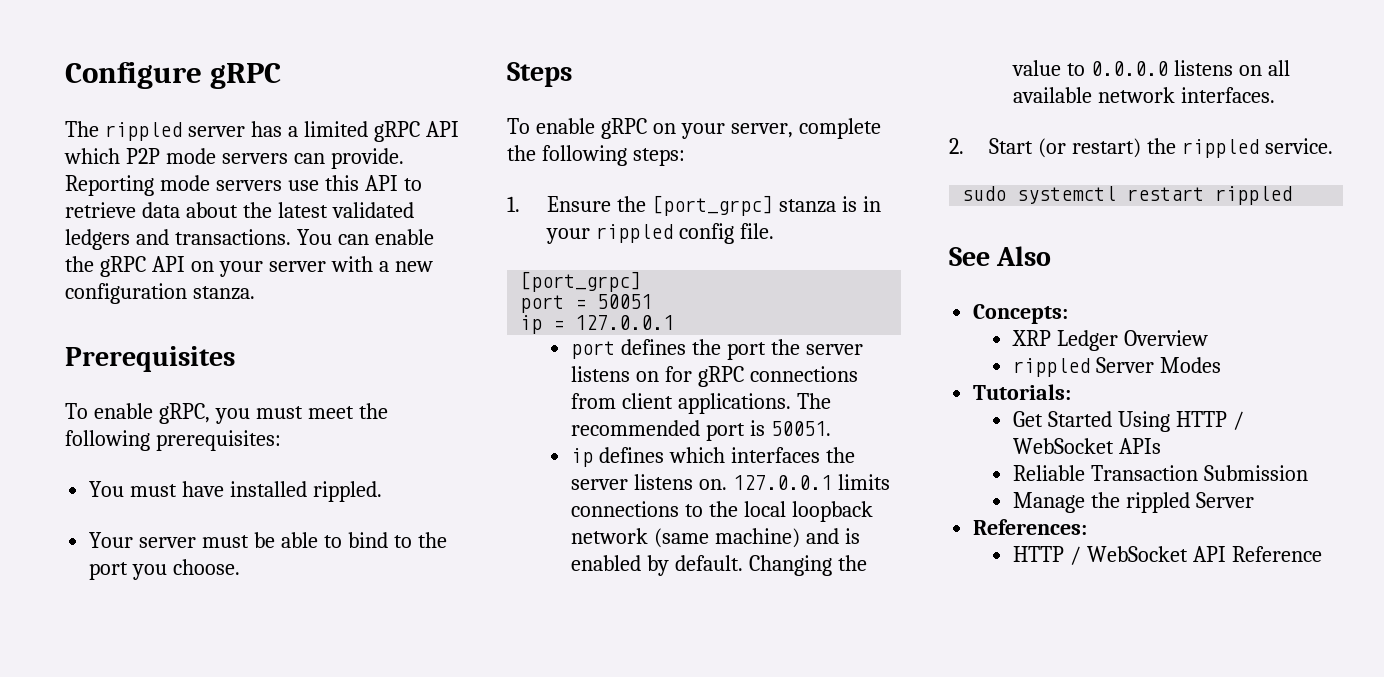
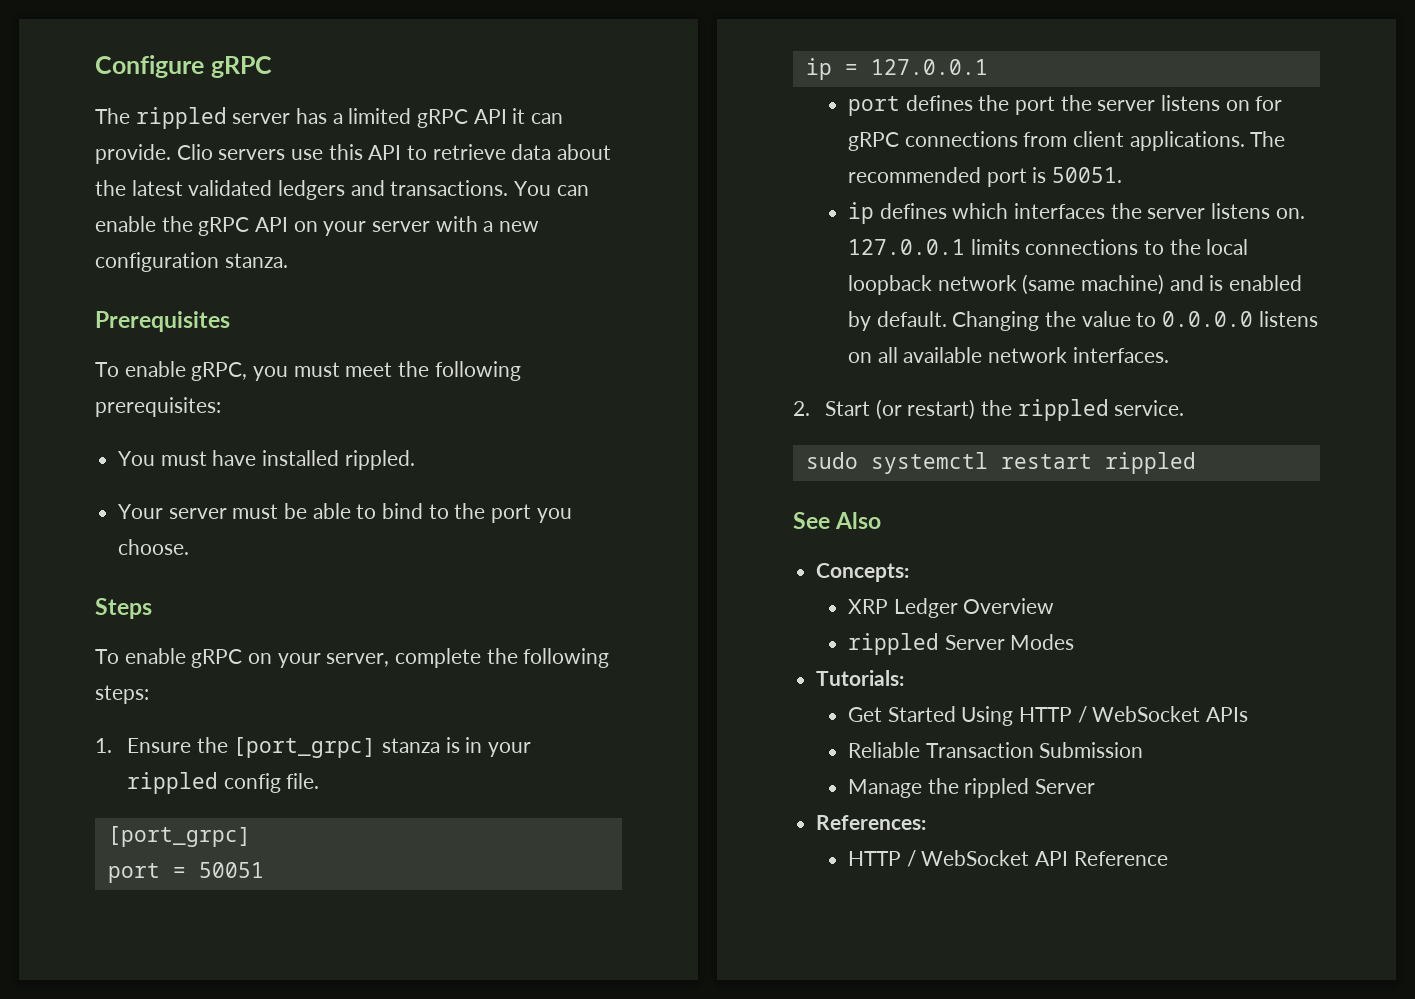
- The rippled server has a limited gRPC API which P2P mode servers can provide. Reporting mode servers use this API to retrieve data about the latest validated ledgers and transactions.
+ The rippled server has a limited gRPC API it can provide. Clio servers use this API to retrieve data about the latest validated ledgers and transactions.

